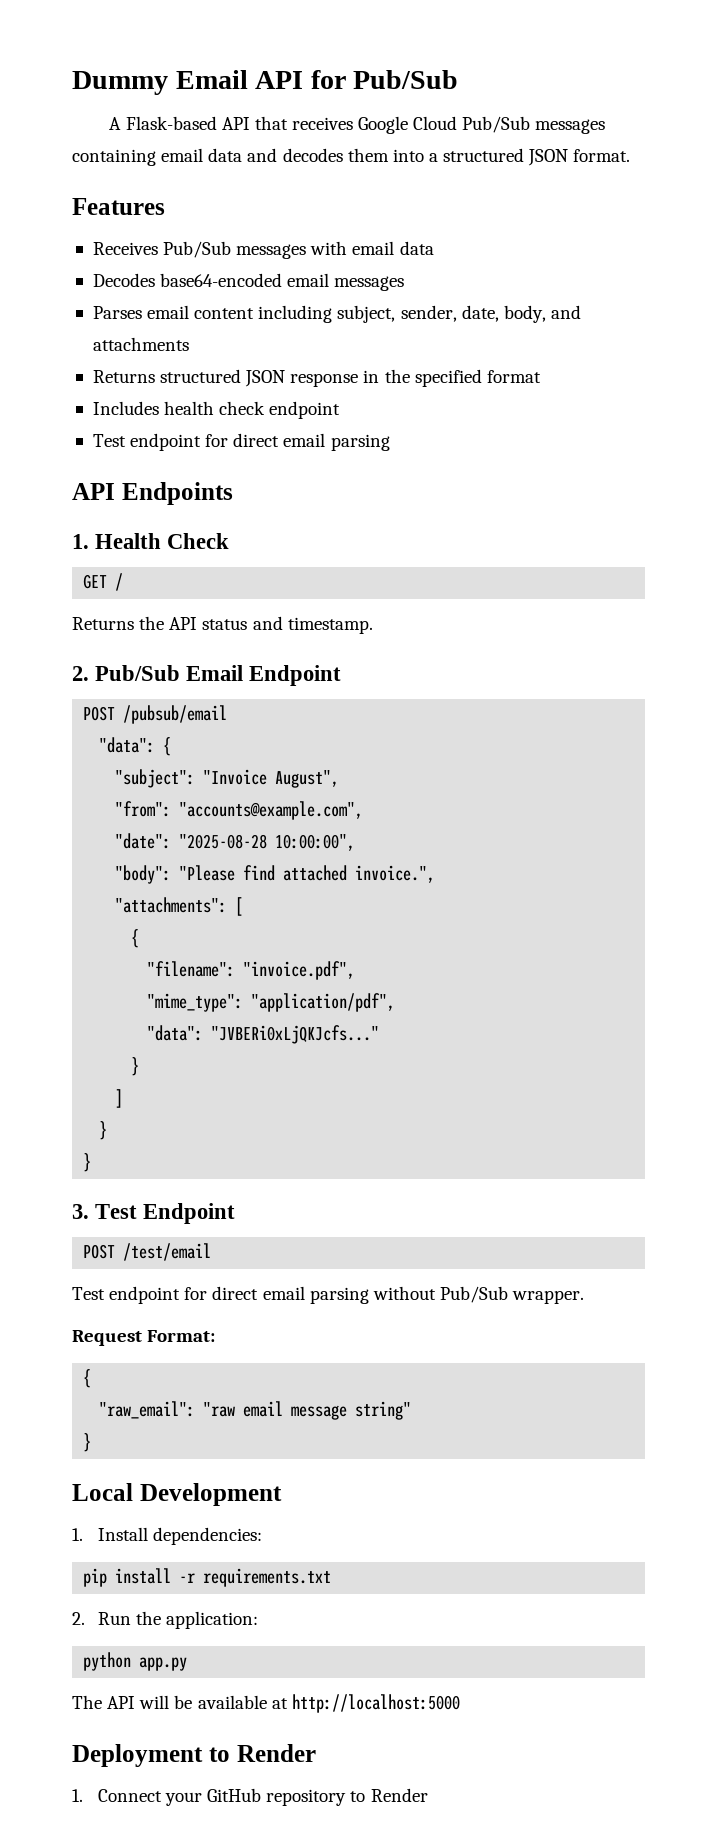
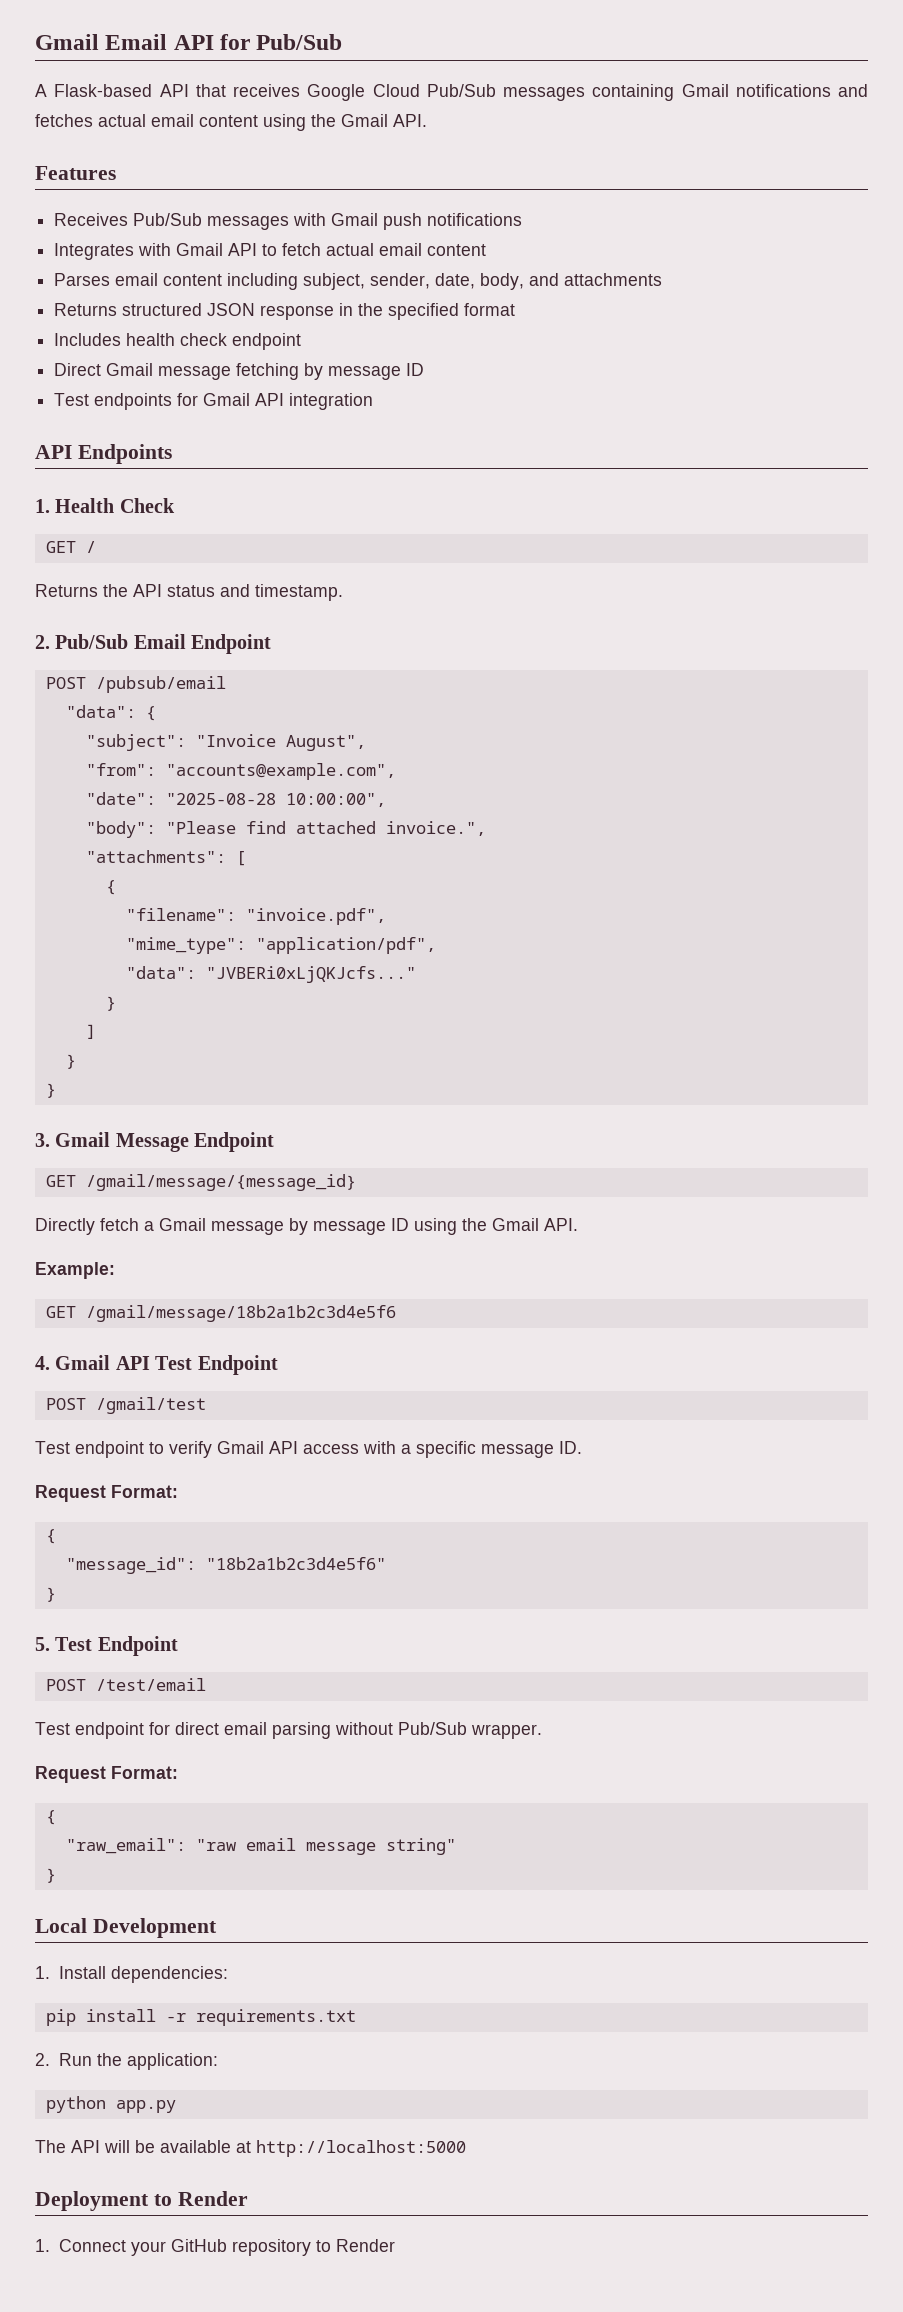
- Dummy Email API for Pub/Sub
+ Gmail Email API for Pub/Sub
- A Flask-based API that receives Google Cloud Pub/Sub messages containing email data and decodes them into a structured JSON format.
+ A Flask-based API that receives Google Cloud Pub/Sub messages containing Gmail notifications and fetches actual email content using the Gmail API.
- Receives Pub/Sub messages with email data
- Decodes base64-encoded email messages
+ Receives Pub/Sub messages with Gmail push notifications
+ Integrates with Gmail API to fetch actual email content
  Includes health check endpoint
- Test endpoint for direct email parsing
+ Direct Gmail message fetching by message ID
+ Test endpoints for Gmail API integration
- 3. Test Endpoint
+ 3. Gmail Message Endpoint
+ GET /gmail/message/{message_id}
+ Directly fetch a Gmail message by message ID using the Gmail API.
+ Example:
+ GET /gmail/message/18b2a1b2c3d4e5f6
+ 4. Gmail API Test Endpoint
+ POST /gmail/test
+ Test endpoint to verify Gmail API access with a specific message ID.
+ Request Format:
+ {
+ "message_id": "18b2a1b2c3d4e5f6"
+ }
+ 5. Test Endpoint

